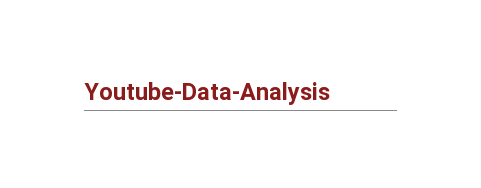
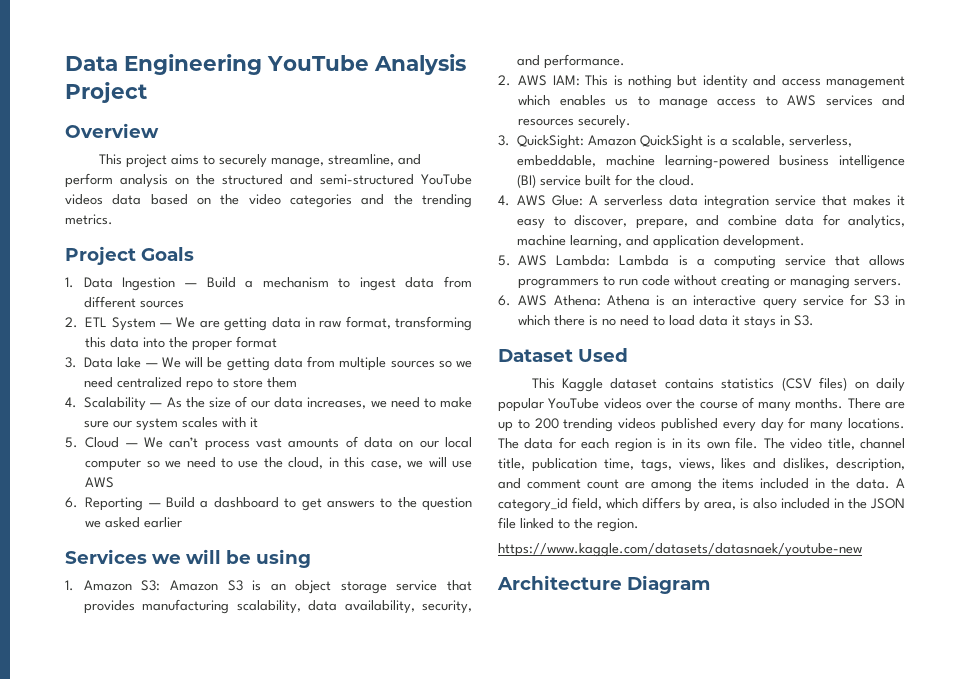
- Youtube-Data-Analysis
+ Data Engineering YouTube Analysis Project
+ Overview
+ This project aims to securely manage, streamline, and perform analysis on the structured and semi-structured YouTube videos data based on the video categories and the trending metrics.
+ Project Goals
+ 1. Data Ingestion — Build a mechanism to ingest data from different sources
+ 2. ETL System — We are getting data in raw format, transforming this data into the proper format
+ 3. Data lake — We will be getting data from multiple sources so we need centralized repo to store them
+ 4. Scalability — As the size of our data increases, we need to make sure our system scales with it
+ 5. Cloud — We can’t process vast amounts of data on our local computer so we need to use the cloud, in this case, we will use AWS
+ 6. Reporting — Build a dashboard to get answers to the question we asked earlier
+ Services we will be using
+ 1. Amazon S3: Amazon S3 is an object storage service that provides manufacturing scalability, data availability, security, and performance.
+ 2. AWS IAM: This is nothing but identity and access management which enables us to manage access to AWS services and resources securely.
+ 3. QuickSight: Amazon QuickSight is a scalable, serverless, embeddable, machine learning-powered business intelligence (BI) service built for the cloud.
+ 4. AWS Glue: A serverless data integration service that makes it easy to discover, prepare, and combine data for analytics, machine learning, and application development.
+ 5. AWS Lambda: Lambda is a computing service that allows programmers to run code without creating or managing servers.
+ 6. AWS Athena: Athena is an interactive query service for S3 in which there is no need to load data it stays in S3.
+ Dataset Used
+ This Kaggle dataset contains statistics (CSV files) on daily popular YouTube videos over the course of many months. There are up to 200 trending videos published every day for many locations. The data for each region is in its own file. The video title, channel title, publication time, tags, views, likes and dislikes, description, and comment count are among the items included in the data. A category_id field, which differs by area, is also included in the JSON file linked to the region.
+ https://www.kaggle.com/datasets/datasnaek/youtube-new
+ Architecture Diagram

